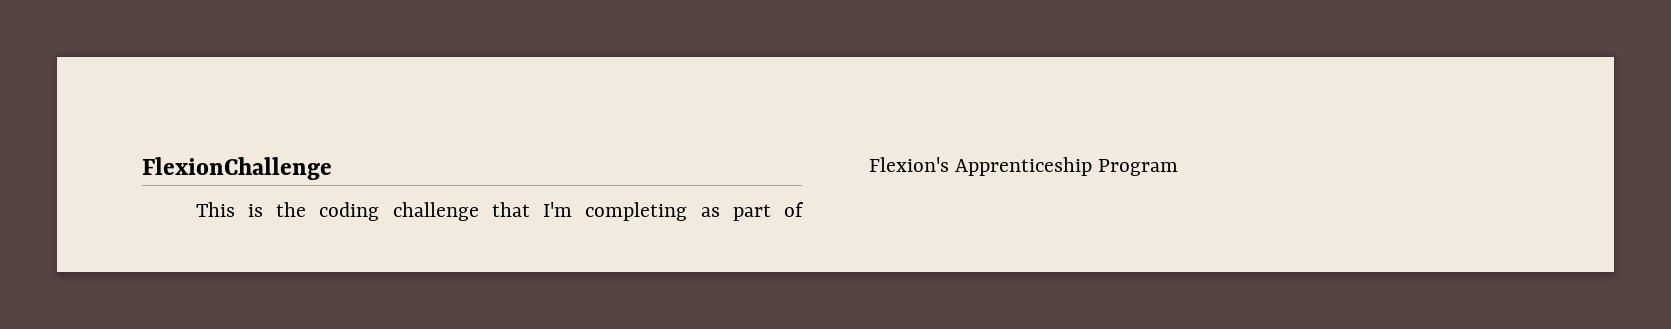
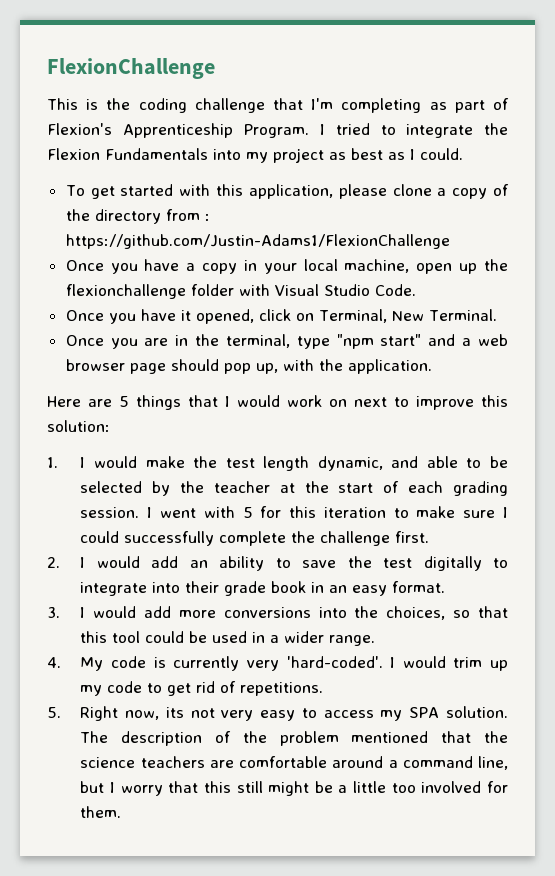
- This is the coding challenge that I'm completing as part of Flexion's Apprenticeship Program
+ This is the coding challenge that I'm completing as part of Flexion's Apprenticeship Program. I tried to integrate the Flexion Fundamentals into my project as best as I could.
+ To get started with this application, please clone a copy of the directory from : https://github.com/Justin-Adams1/FlexionChallenge
+ Once you have a copy in your local machine, open up the flexionchallenge folder with Visual Studio Code.
+ Once you have it opened, click on Terminal, New Terminal.
+ Once you are in the terminal, type "npm start" and a web browser page should pop up, with the application.
+ Here are 5 things that I would work on next to improve this solution:
+ 1. I would make the test length dynamic, and able to be selected by the teacher at the start of each grading session. I went with 5 for this iteration to make sure I could successfully complete the challenge first.
+ 2. I would add an ability to save the test digitally to integrate into their grade book in an easy format.
+ 3. I would add more conversions into the choices, so that this tool could be used in a wider range.
+ 4. My code is currently very 'hard-coded'. I would trim up my code to get rid of repetitions.
+ 5. Right now, its not very easy to access my SPA solution. The description of the problem mentioned that the science teachers are comfortable around a command line, but I worry that this still might be a little too involved for them.

